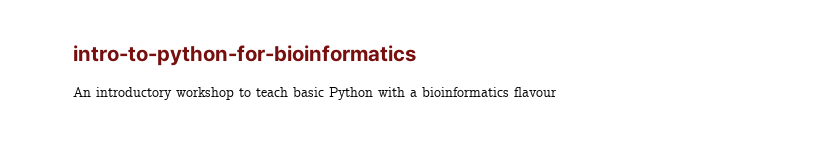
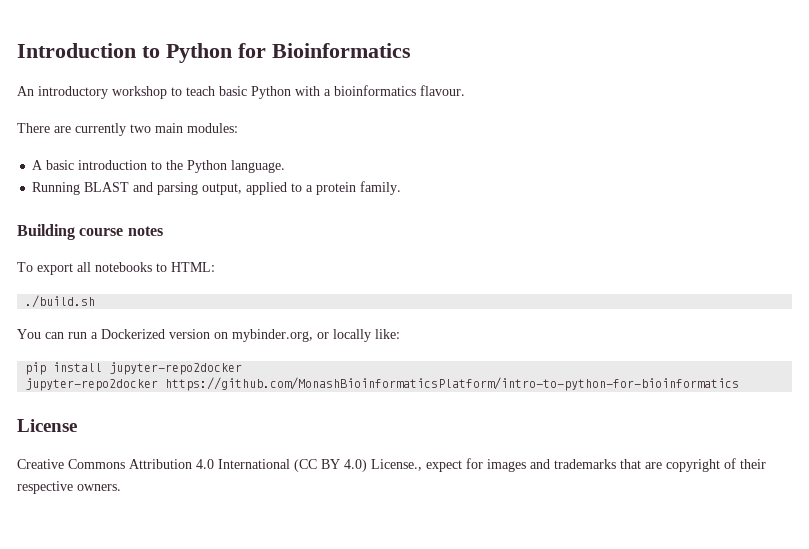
- intro-to-python-for-bioinformatics
+ Introduction to Python for Bioinformatics
- An introductory workshop to teach basic Python with a bioinformatics flavour
+ An introductory workshop to teach basic Python with a bioinformatics flavour.
+ There are currently two main modules:
+ A basic introduction to the Python language.
+ Running BLAST and parsing output, applied to a protein family.
+ Building course notes
+ To export all notebooks to HTML:
+ ./build.sh
+ You can run a Dockerized version on mybinder.org, or locally like:
+ pip install jupyter-repo2docker
+ jupyter-repo2docker https://github.com/MonashBioinformaticsPlatform/intro-to-python-for-bioinformatics
+ License
+ Creative Commons Attribution 4.0 International (CC BY 4.0) License., expect for images and trademarks that are copyright of their respective owners.

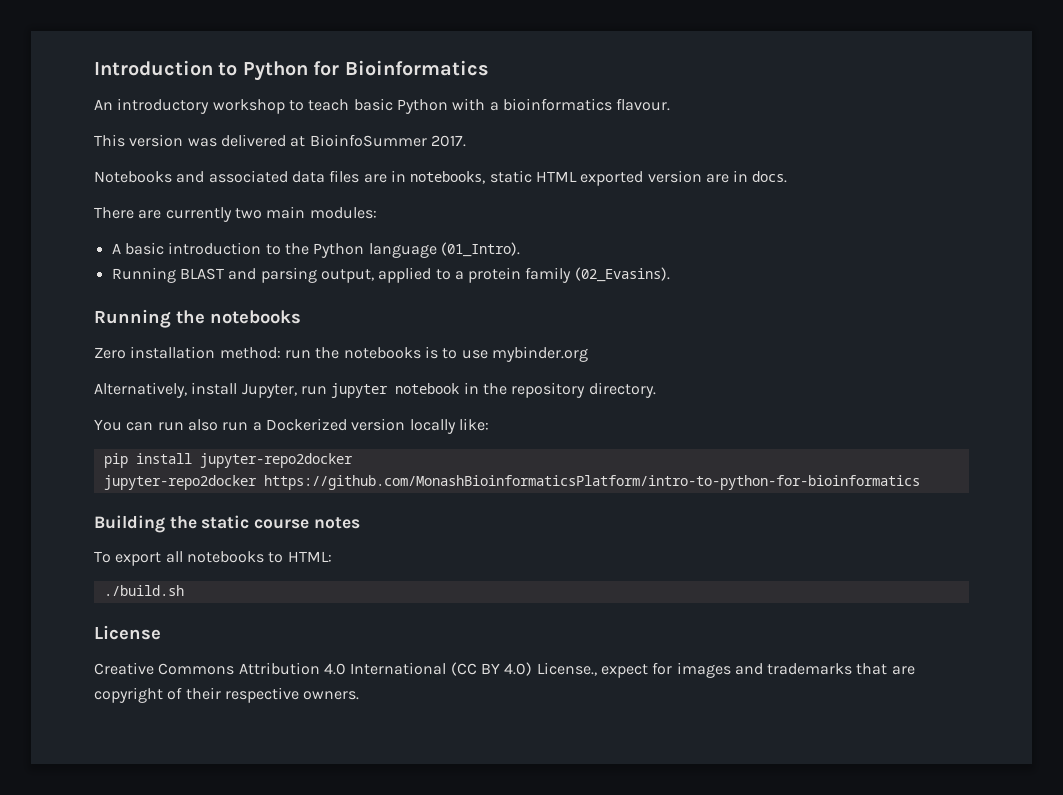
+ This version was delivered at BioinfoSummer 2017.
+ Notebooks and associated data files are in notebooks, static HTML exported version are in docs.
- A basic introduction to the Python language.
+ A basic introduction to the Python language (01_Intro).
- Running BLAST and parsing output, applied to a protein family.
+ Running BLAST and parsing output, applied to a protein family (02_Evasins).
+ Running the notebooks
+ Zero installation method: run the notebooks is to use mybinder.org
+ Alternatively, install Jupyter, run jupyter notebook in the repository directory.
+ You can run also run a Dockerized version locally like:
+ pip install jupyter-repo2docker
+ jupyter-repo2docker https://github.com/MonashBioinformaticsPlatform/intro-to-python-for-bioinformatics
- Building course notes
+ Building the static course notes
- You can run a Dockerized version on mybinder.org, or locally like:
- pip install jupyter-repo2docker
- jupyter-repo2docker https://github.com/MonashBioinformaticsPlatform/intro-to-python-for-bioinformatics

